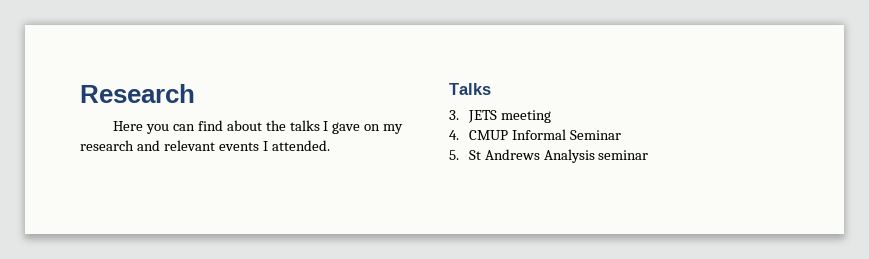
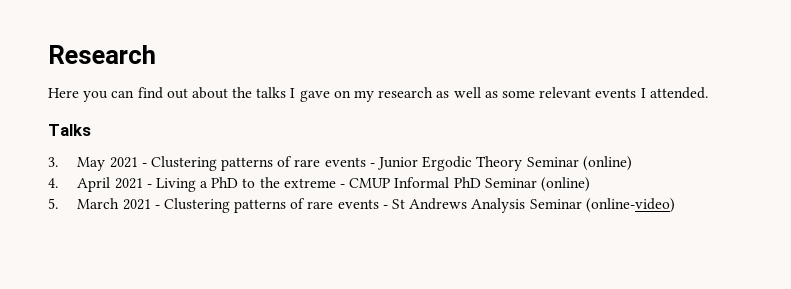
- Here you can find about the talks I gave on my research and relevant events I attended.
+ Here you can find out about the talks I gave on my research as well as some relevant events I attended.
- 3. JETS meeting
- 4. CMUP Informal Seminar
+ 3. May 2021 - Clustering patterns of rare events - Junior Ergodic Theory Seminar (online)
+ 4. April 2021 - Living a PhD to the extreme - CMUP Informal PhD Seminar (online)
- 5. St Andrews Analysis seminar
+ 5. March 2021 - Clustering patterns of rare events - St Andrews Analysis Seminar (online-video)

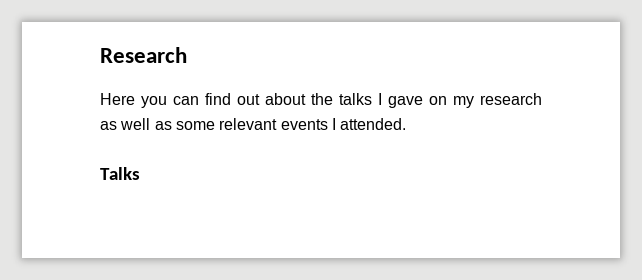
- 3. May 2021 - Clustering patterns of rare events - Junior Ergodic Theory Seminar (online)
- 4. April 2021 - Living a PhD to the extreme - CMUP Informal PhD Seminar (online)
- 5. March 2021 - Clustering patterns of rare events - St Andrews Analysis Seminar (online-video)

